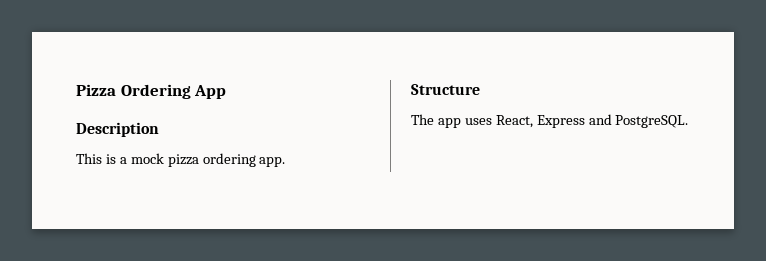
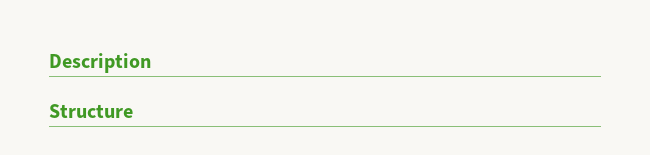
- Pizza Ordering App
  Description
- This is a mock pizza ordering app.
  Structure
- The app uses React, Express and PostgreSQL.

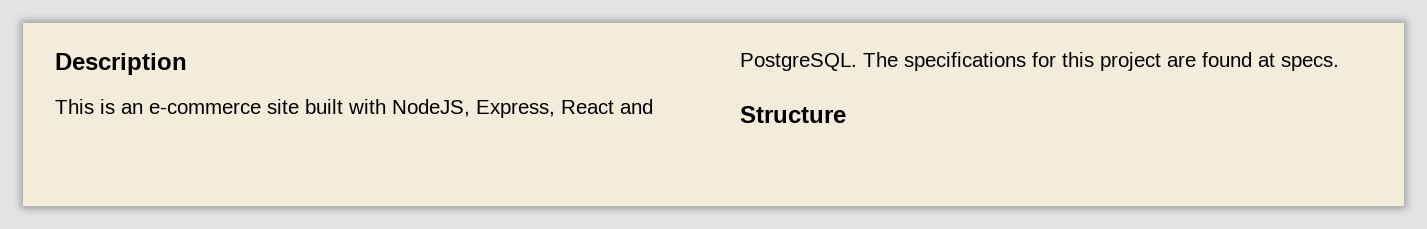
+ This is an e-commerce site built with NodeJS, Express, React and PostgreSQL. The specifications for this project are found at specs.

